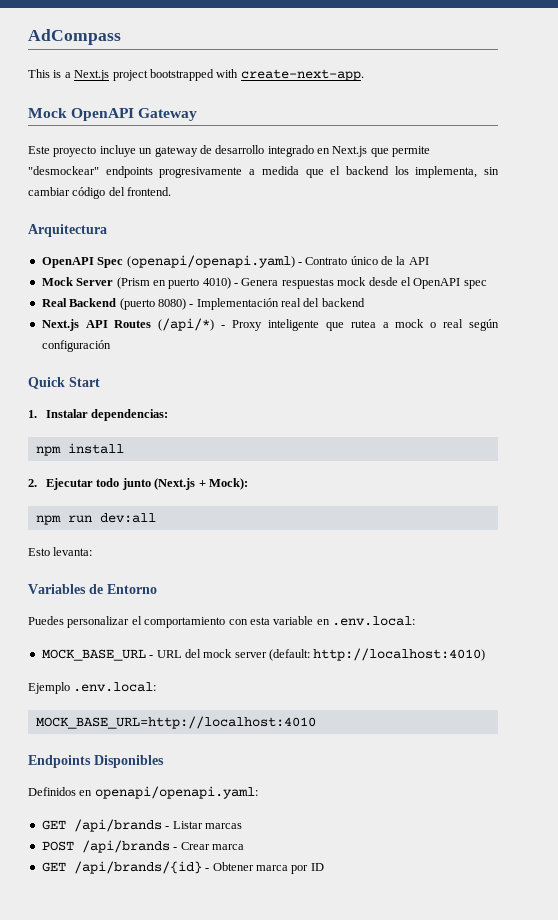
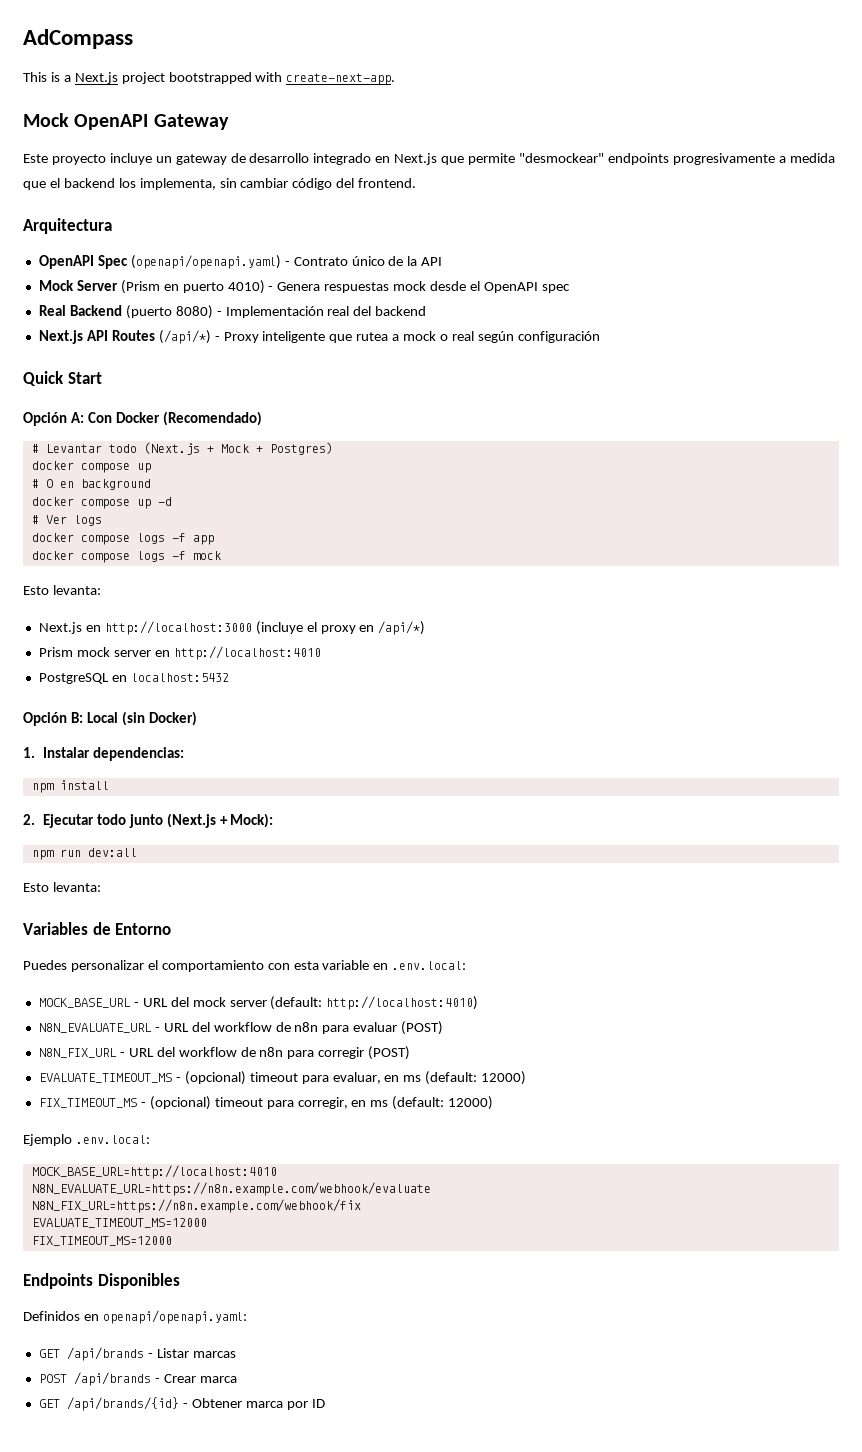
+ Opción A: Con Docker (Recomendado)
+ # Levantar todo (Next.js + Mock + Postgres)
+ docker compose up
+ # O en background
+ docker compose up -d
+ # Ver logs
+ docker compose logs -f app
+ docker compose logs -f mock
+ Esto levanta:
+ Next.js en http://localhost:3000 (incluye el proxy en /api/*)
+ Prism mock server en http://localhost:4010
+ PostgreSQL en localhost:5432
+ Opción B: Local (sin Docker)
+ N8N_EVALUATE_URL - URL del workflow de n8n para evaluar (POST)
+ N8N_FIX_URL - URL del workflow de n8n para corregir (POST)
+ EVALUATE_TIMEOUT_MS - (opcional) timeout para evaluar, en ms (default: 12000)
+ FIX_TIMEOUT_MS - (opcional) timeout para corregir, en ms (default: 12000)
+ N8N_EVALUATE_URL=https://n8n.example.com/webhook/evaluate
+ N8N_FIX_URL=https://n8n.example.com/webhook/fix
+ EVALUATE_TIMEOUT_MS=12000
+ FIX_TIMEOUT_MS=12000

